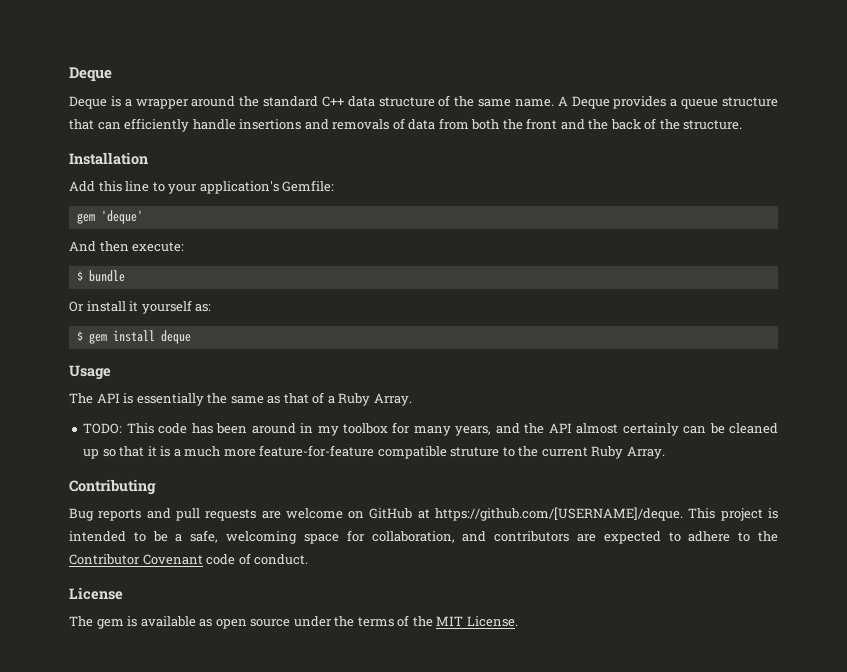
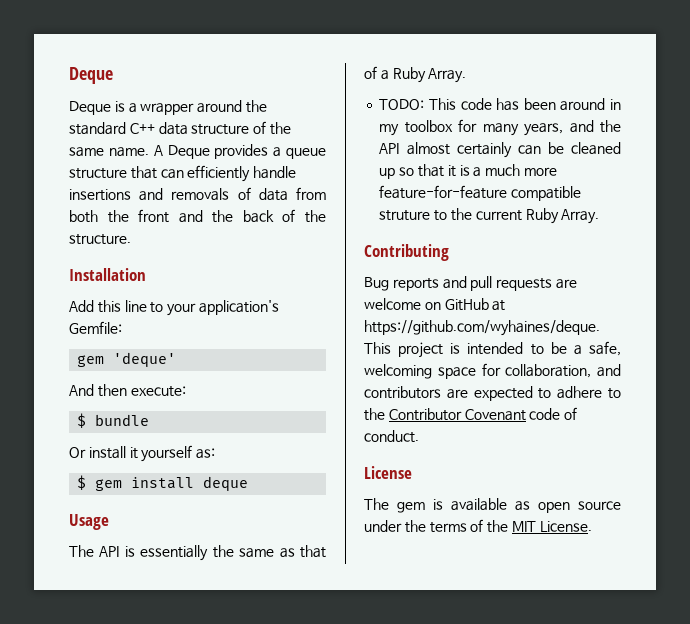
- Bug reports and pull requests are welcome on GitHub at https://github.com/[USERNAME]/deque. This project is intended to be a safe, welcoming space for collaboration, and contributors are expected to adhere to the Contributor Covenant code of conduct.
+ Bug reports and pull requests are welcome on GitHub at https://github.com/wyhaines/deque. This project is intended to be a safe, welcoming space for collaboration, and contributors are expected to adhere to the Contributor Covenant code of conduct.

